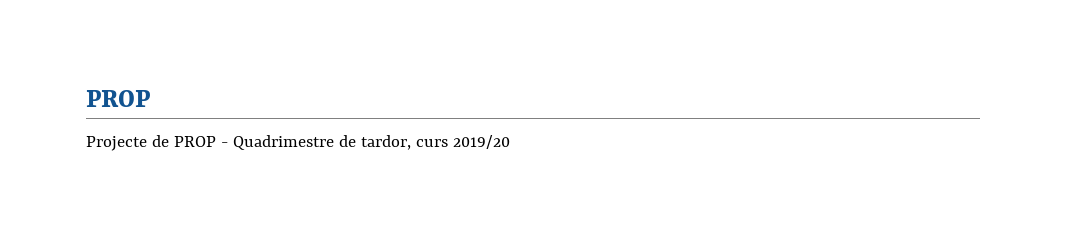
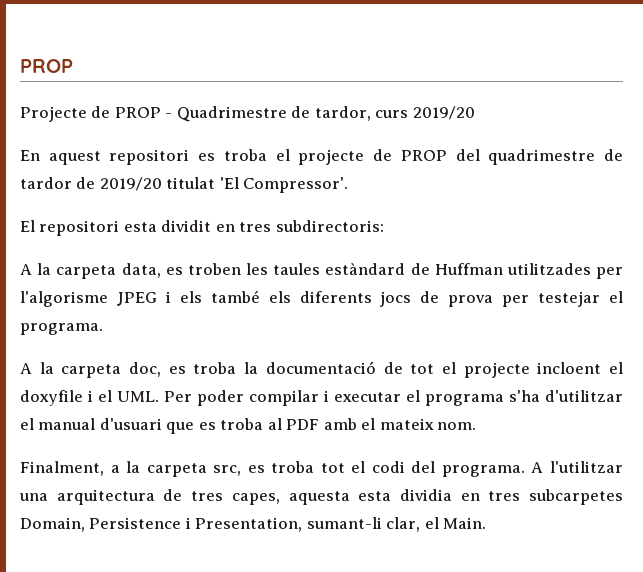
+ En aquest repositori es troba el projecte de PROP del quadrimestre de tardor de 2019/20 titulat 'El Compressor'.
+ El repositori esta dividit en tres subdirectoris:
+ A la carpeta data, es troben les taules estàndard de Huffman utilitzades per l'algorisme JPEG i els també els diferents jocs de prova per testejar el programa.
+ A la carpeta doc, es troba la documentació de tot el projecte incloent el doxyfile i el UML. Per poder compilar i executar el programa s'ha d'utilitzar el manual d'usuari que es troba al PDF amb el mateix nom.
+ Finalment, a la carpeta src, es troba tot el codi del programa. A l'utilitzar una arquitectura de tres capes, aquesta esta dividia en tres subcarpetes Domain, Persistence i Presentation, sumant-li clar, el Main.

